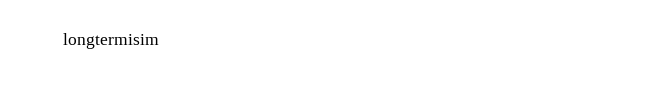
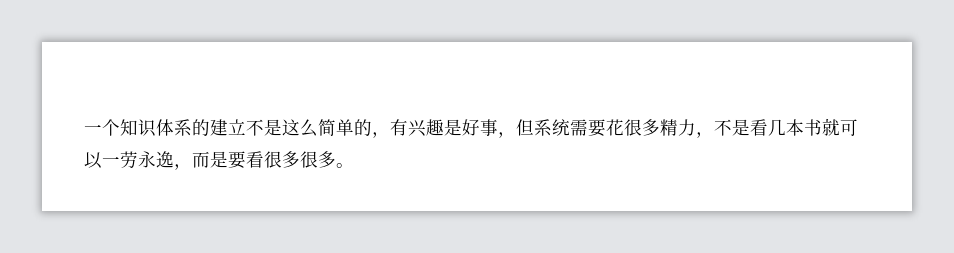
- longtermisim
+ 一个知识体系的建立不是这么简单的，有兴趣是好事，但系统需要花很多精力，不是看几本书就可以一劳永逸，而是要看很多很多。

